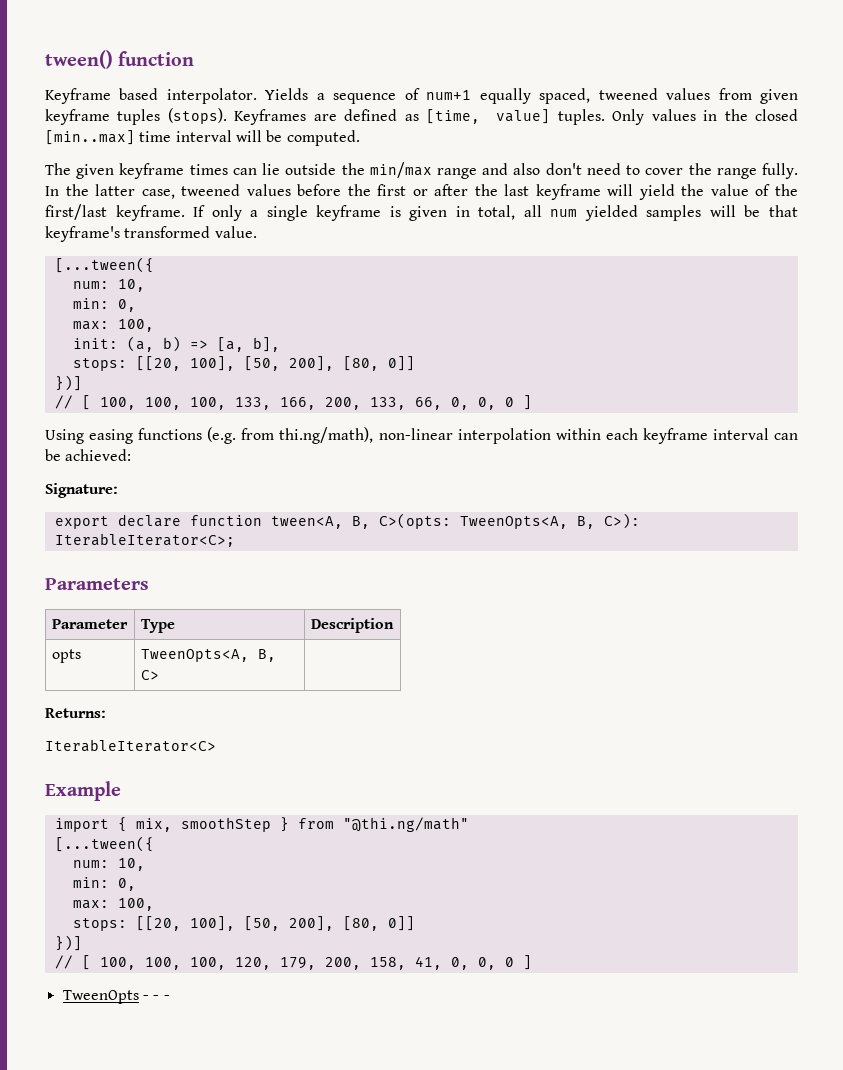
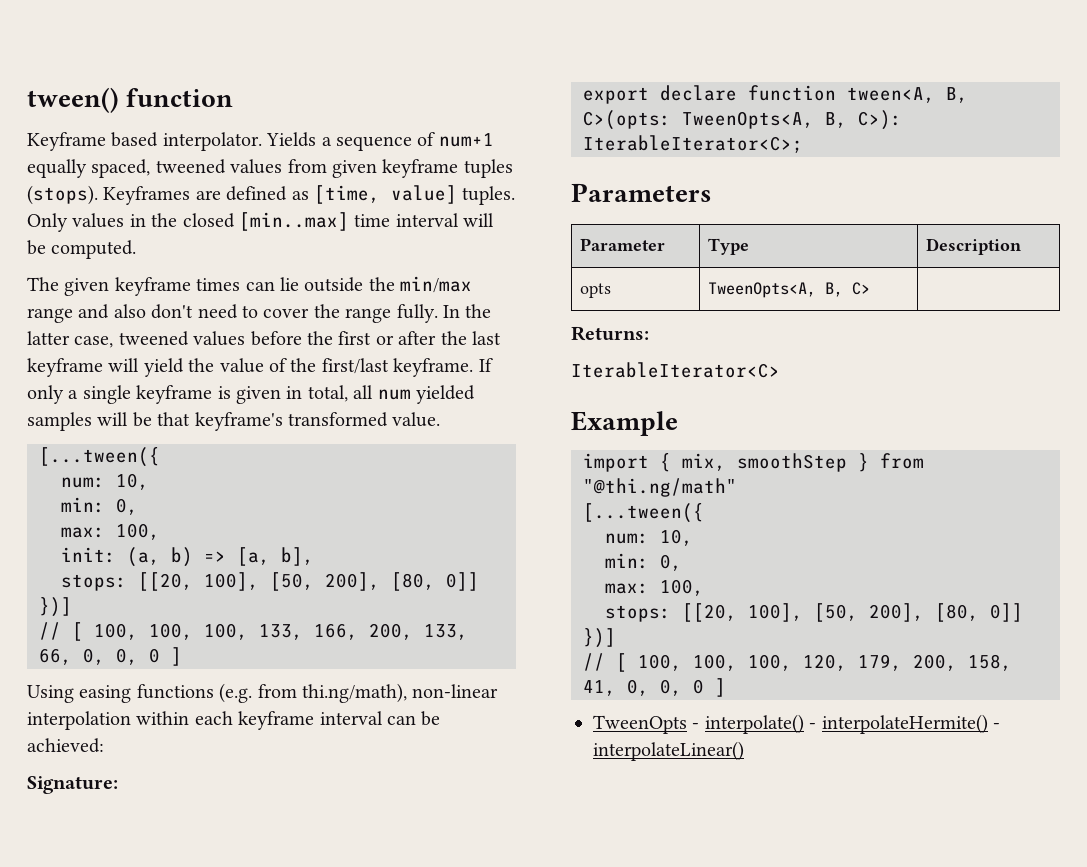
- TweenOpts - - -
+ TweenOpts - interpolate() - interpolateHermite() - interpolateLinear()

